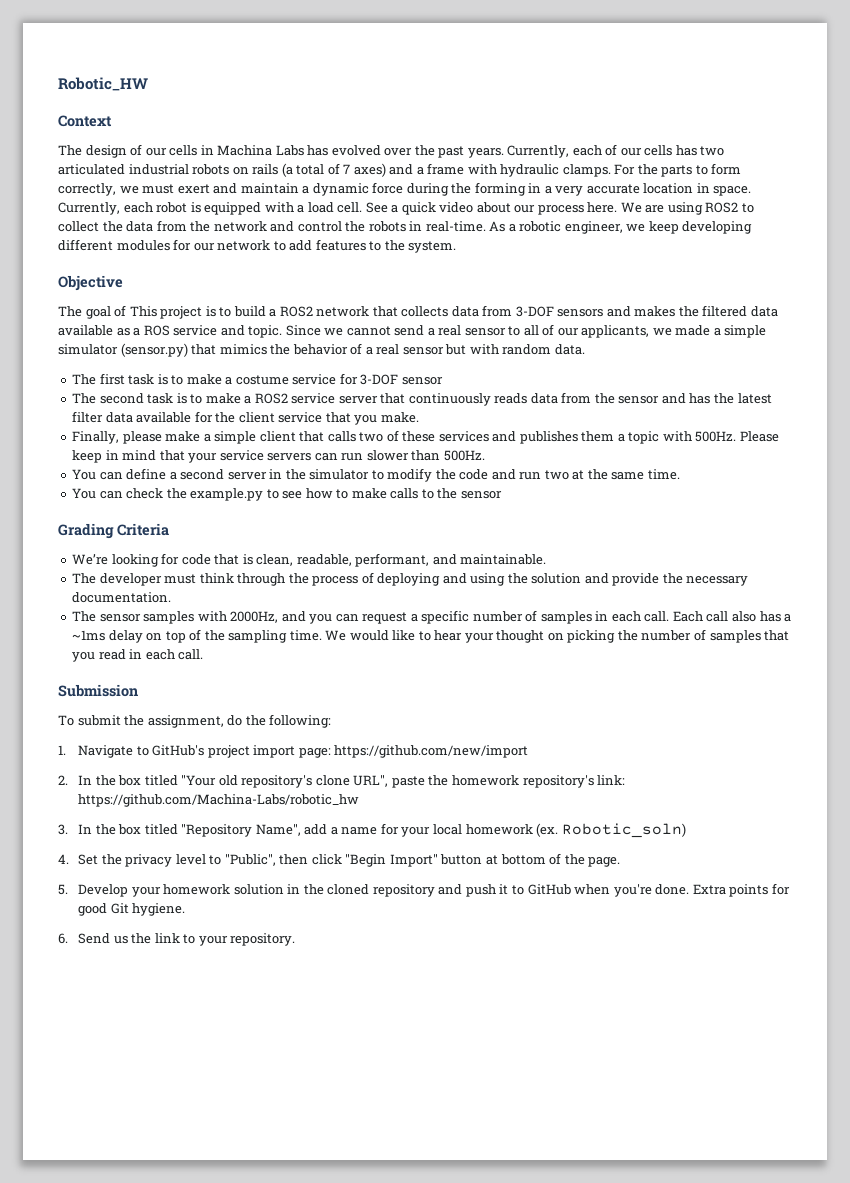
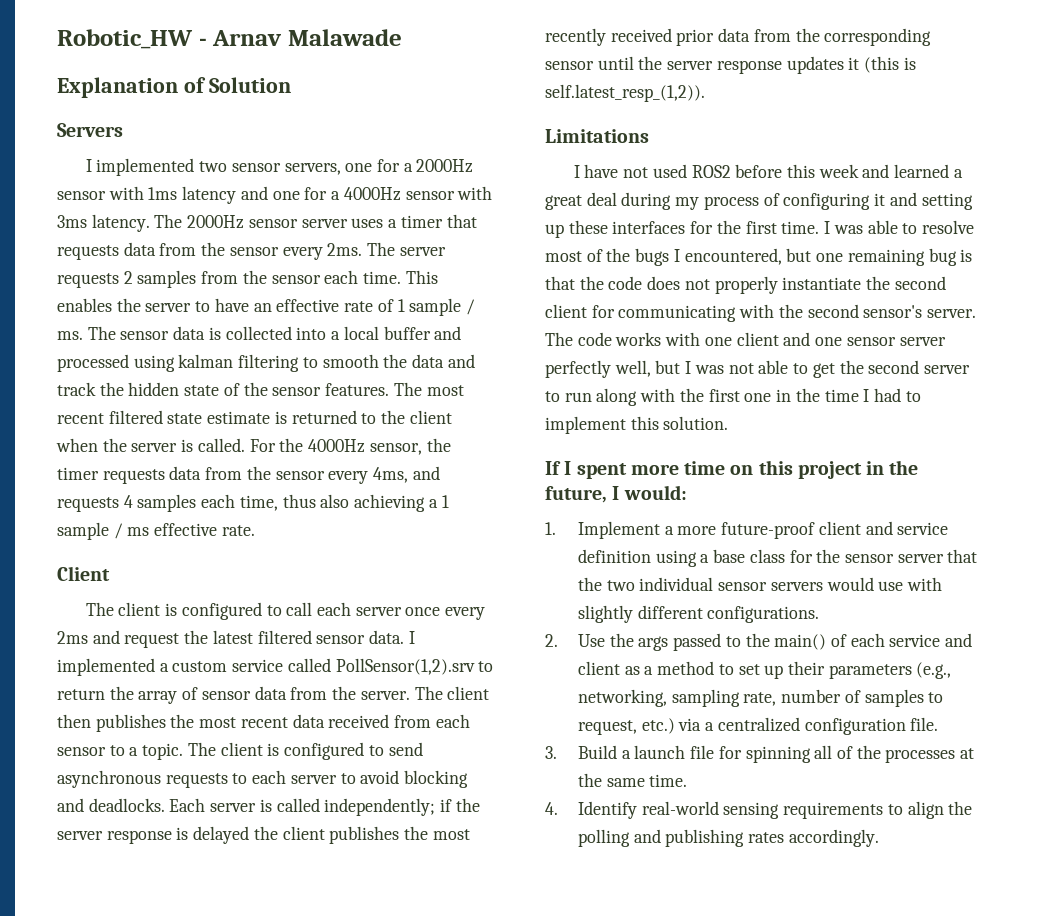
- Robotic_HW
- Context
- The design of our cells in Machina Labs has evolved over the past years. Currently, each of our cells has two articulated industrial robots on rails (a total of 7 axes) and a frame with hydraulic clamps. For the parts to form correctly, we must exert and maintain a dynamic force during the forming in a very accurate location in space. Currently, each robot is equipped with a load cell. See a quick video about our process here. We are using ROS2 to collect the data from the network and control the robots in real-time. As a robotic engineer, we keep developing different modules for our network to add features to the system.
- Objective
- The goal of This project is to build a ROS2 network that collects data from 3-DOF sensors and makes the filtered data available as a ROS service and topic. Since we cannot send a real sensor to all of our applicants, we made a simple simulator (sensor.py) that mimics the behavior of a real sensor but with random data.
- The first task is to make a costume service for 3-DOF sensor
- The second task is to make a ROS2 service server that continuously reads data from the sensor and has the latest filter data available for the client service that you make.
- Finally, please make a simple client that calls two of these services and publishes them a topic with 500Hz. Please keep in mind that your service servers can run slower than 500Hz.
- You can define a second server in the simulator to modify the code and run two at the same time.
- You can check the example.py to see how to make calls to the sensor
- Grading Criteria
- We’re looking for code that is clean, readable, performant, and maintainable.
- The developer must think through the process of deploying and using the solution and provide the necessary documentation.
- The sensor samples with 2000Hz, and you can request a specific number of samples in each call. Each call also has a ~1ms delay on top of the sampling time. We would like to hear your thought on picking the number of samples that you read in each call.
- Submission
- To submit the assignment, do the following:
- 1. Navigate to GitHub's project import page: https://github.com/new/import
- 2. In the box titled "Your old repository's clone URL", paste the homework repository's link: https://github.com/Machina-Labs/robotic_hw
- 3. In the box titled "Repository Name", add a name for your local homework (ex. Robotic_soln)
- 4. Set the privacy level to "Public", then click "Begin Import" button at bottom of the page.
- 5. Develop your homework solution in the cloned repository and push it to GitHub when you're done. Extra points for good Git hygiene.
- 6. Send us the link to your repository.
+ Robotic_HW - Arnav Malawade
+ Explanation of Solution
+ Servers
+ I implemented two sensor servers, one for a 2000Hz sensor with 1ms latency and one for a 4000Hz sensor with 3ms latency. The 2000Hz sensor server uses a timer that requests data from the sensor every 2ms. The server requests 2 samples from the sensor each time. This enables the server to have an effective rate of 1 sample / ms. The sensor data is collected into a local buffer and processed using kalman filtering to smooth the data and track the hidden state of the sensor features. The most recent filtered state estimate is returned to the client when the server is called. For the 4000Hz sensor, the timer requests data from the sensor every 4ms, and requests 4 samples each time, thus also achieving a 1 sample / ms effective rate.
+ Client
+ The client is configured to call each server once every 2ms and request the latest filtered sensor data. I implemented a custom service called PollSensor(1,2).srv to return the array of sensor data from the server. The client then publishes the most recent data received from each sensor to a topic. The client is configured to send asynchronous requests to each server to avoid blocking and deadlocks. Each server is called independently; if the server response is delayed the client publishes the most recently received prior data from the corresponding sensor until the server response updates it (this is self.latest_resp_(1,2)).
+ Limitations
+ I have not used ROS2 before this week and learned a great deal during my process of configuring it and setting up these interfaces for the first time. I was able to resolve most of the bugs I encountered, but one remaining bug is that the code does not properly instantiate the second client for communicating with the second sensor's server. The code works with one client and one sensor server perfectly well, but I was not able to get the second server to run along with the first one in the time I had to implement this solution.
+ If I spent more time on this project in the future, I would:
+ 1. Implement a more future-proof client and service definition using a base class for the sensor server that the two individual sensor servers would use with slightly different configurations.
+ 2. Use the args passed to the main() of each service and client as a method to set up their parameters (e.g., networking, sampling rate, number of samples to request, etc.) via a centralized configuration file.
+ 3. Build a launch file for spinning all of the processes at the same time.
+ 4. Identify real-world sensing requirements to align the polling and publishing rates accordingly.

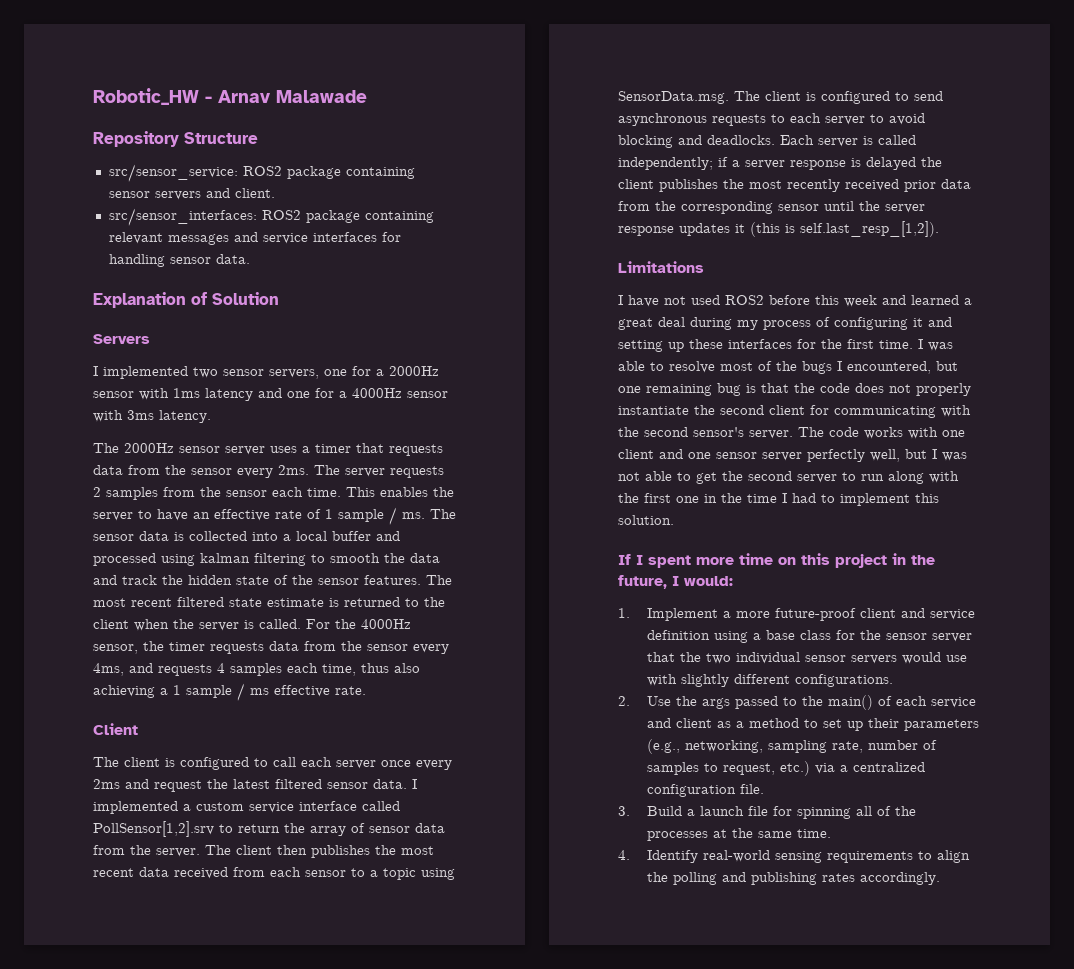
+ Repository Structure
+ src/sensor_service: ROS2 package containing sensor servers and client.
+ src/sensor_interfaces: ROS2 package containing relevant messages and service interfaces for handling sensor data.
- I implemented two sensor servers, one for a 2000Hz sensor with 1ms latency and one for a 4000Hz sensor with 3ms latency. The 2000Hz sensor server uses a timer that requests data from the sensor every 2ms.
+ I implemented two sensor servers, one for a 2000Hz sensor with 1ms latency and one for a 4000Hz sensor with 3ms latency.
+ The 2000Hz sensor server uses a timer that requests data from the sensor every 2ms.
- I implemented a custom service called PollSensor(1,2).srv to return the array of sensor data from the server.
+ I implemented a custom service interface called PollSensor[1,2].srv to return the array of sensor data from the server.
- The client then publishes the most recent data received from each sensor to a topic. The client is configured to send asynchronous requests to each server to avoid blocking and deadlocks.
+ The client then publishes the most recent data received from each sensor to a topic using SensorData.msg. The client is configured to send asynchronous requests to each server to avoid blocking and deadlocks.
- Each server is called independently; if the server response is delayed the client publishes the most recently received prior data from the corresponding sensor until the server response updates it (this is self.latest_resp_(1,2)).
+ Each server is called independently; if a server response is delayed the client publishes the most recently received prior data from the corresponding sensor until the server response updates it (this is self.last_resp_[1,2]).

